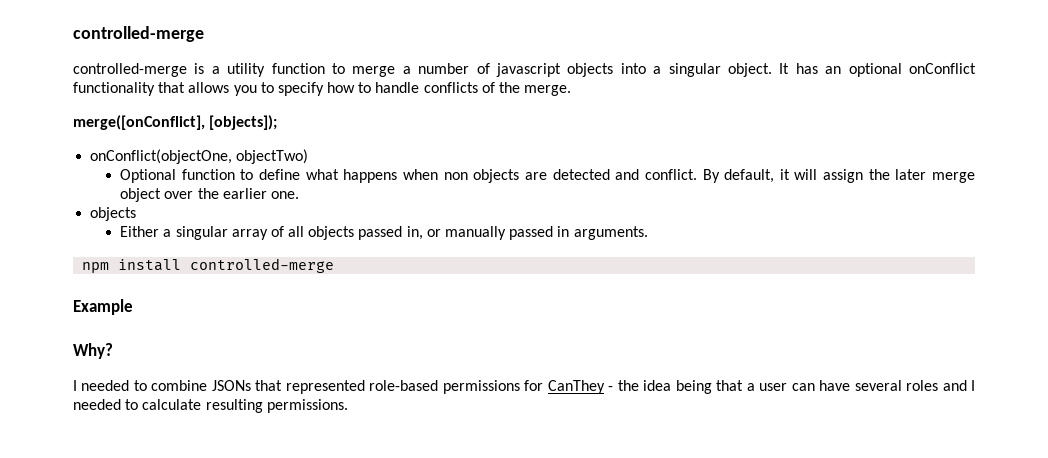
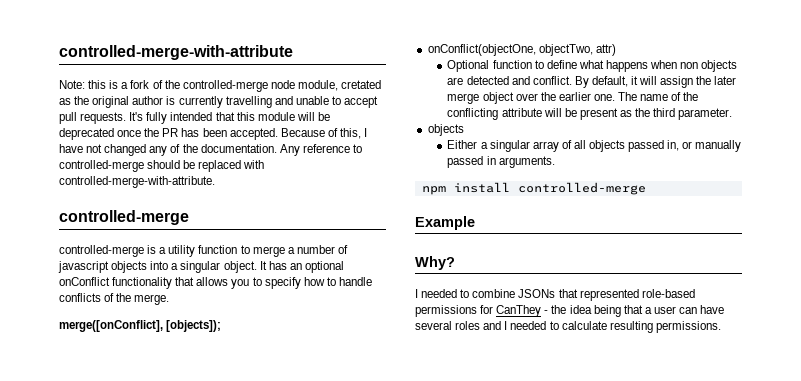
+ controlled-merge-with-attribute
+ Note: this is a fork of the controlled-merge node module, cretated as the original author is currently travelling and unable to accept pull requests. It's fully intended that this module will be deprecated once the PR has been accepted. Because of this, I have not changed any of the documentation. Any reference to controlled-merge should be replaced with controlled-merge-with-attribute.
- onConflict(objectOne, objectTwo)
+ onConflict(objectOne, objectTwo, attr)
+ The name of the conflicting attribute will be present as the third parameter.

